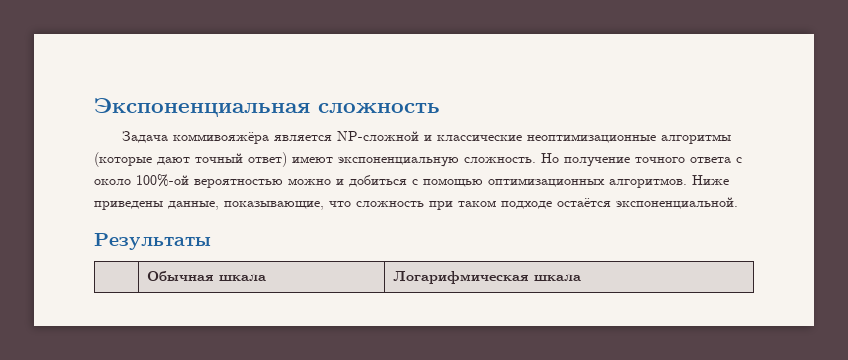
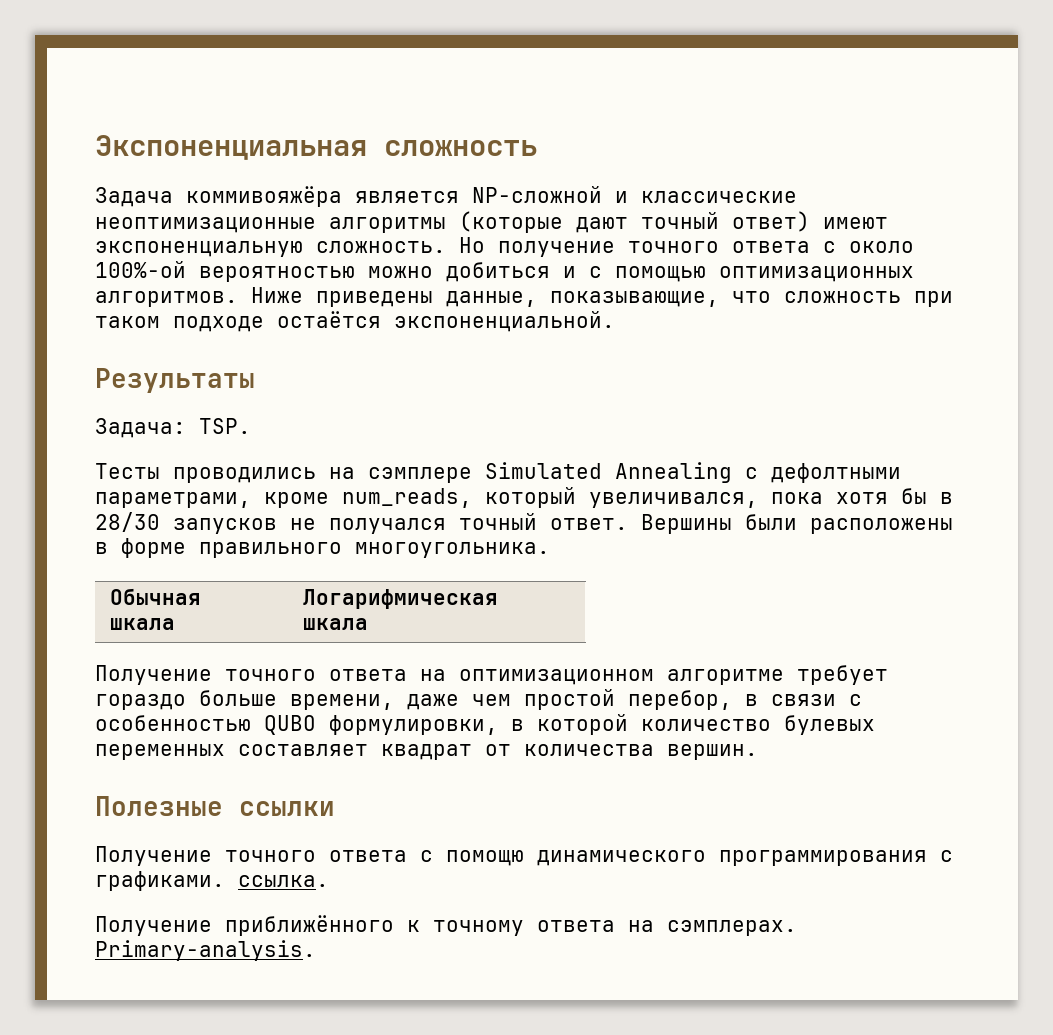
- Но получение точного ответа с около 100%-ой вероятностью можно и добиться с помощью оптимизационных алгоритмов.
+ Но получение точного ответа с около 100%-ой вероятностью можно добиться и с помощью оптимизационных алгоритмов.
- | Обычная шкала | Логарифмическая шкала
+ Задача: TSP.
+ Тесты проводились на сэмплере Simulated Annealing с дефолтными параметрами, кроме num_reads, который увеличивался, пока хотя бы в 28/30 запусков не получался точный ответ. Вершины были расположены в форме правильного многоугольника.
+ Обычная шкала | Логарифмическая шкала
+ Получение точного ответа на оптимизационном алгоритме требует гораздо больше времени, даже чем простой перебор, в связи с особенностью QUBO формулировки, в которой количество булевых переменных составляет квадрат от количества вершин.
+ Полезные ссылки
+ Получение точного ответа с помощю динамического программирования с графиками. ссылка.
+ Получение приближённого к точному ответа на сэмплерах. Primary-analysis.

